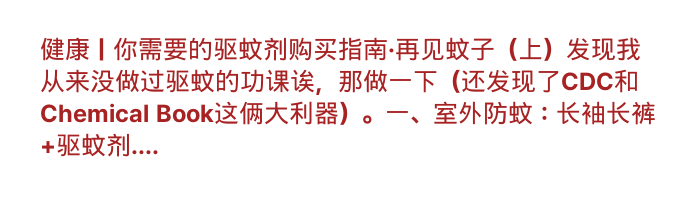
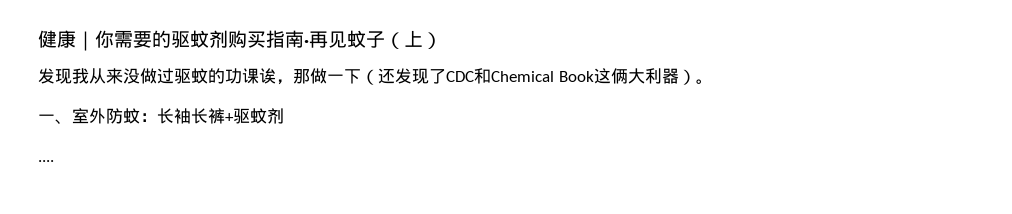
- 健康｜你需要的驱蚊剂购买指南·再见蚊子（上）发现我从来没做过驱蚊的功课诶，那做一下（还发现了CDC和Chemical Book这俩大利器）。一、室外防蚊：长袖长裤+驱蚊剂....
+ 健康｜你需要的驱蚊剂购买指南·再见蚊子（上）
+ 发现我从来没做过驱蚊的功课诶，那做一下（还发现了CDC和Chemical Book这俩大利器）。
+ 一、室外防蚊：长袖长裤+驱蚊剂
+ ....

